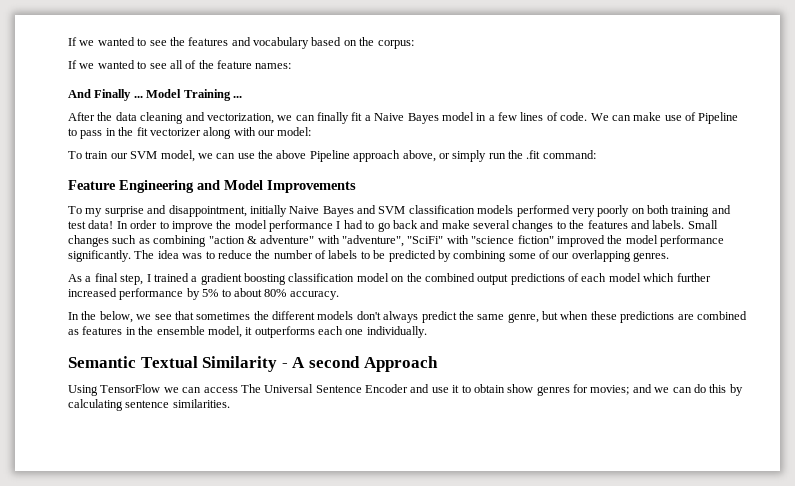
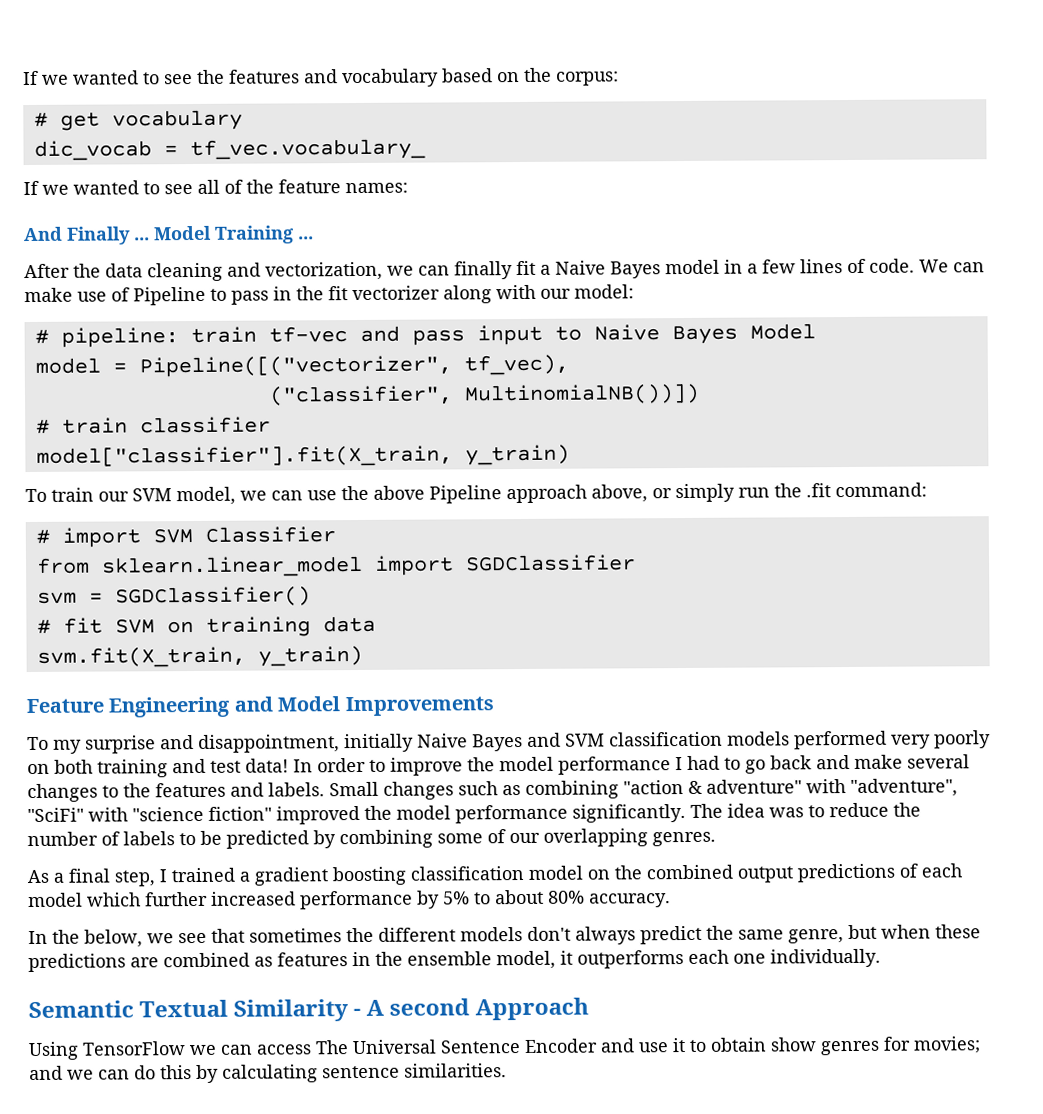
+ # get vocabulary
+ dic_vocab = tf_vec.vocabulary_
+ # pipeline: train tf-vec and pass input to Naive Bayes Model
+ model = Pipeline([("vectorizer", tf_vec),
+ ("classifier", MultinomialNB())])
+ # train classifier
+ model["classifier"].fit(X_train, y_train)
+ # import SVM Classifier
+ from sklearn.linear_model import SGDClassifier
+ svm = SGDClassifier()
+ # fit SVM on training data
+ svm.fit(X_train, y_train)

